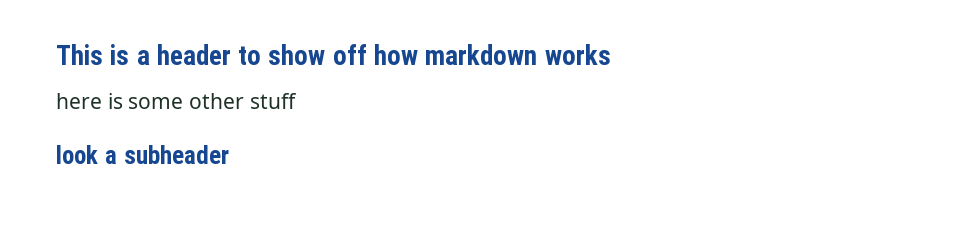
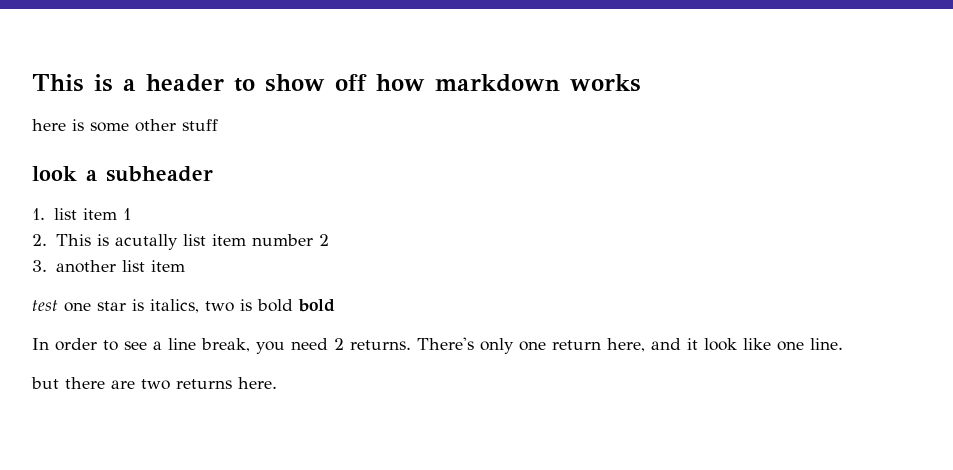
+ 1. list item 1
+ 2. This is acutally list item number 2
+ 3. another list item
+ test one star is italics, two is bold bold
+ In order to see a line break, you need 2 returns. There's only one return here, and it look like one line.
+ but there are two returns here.

